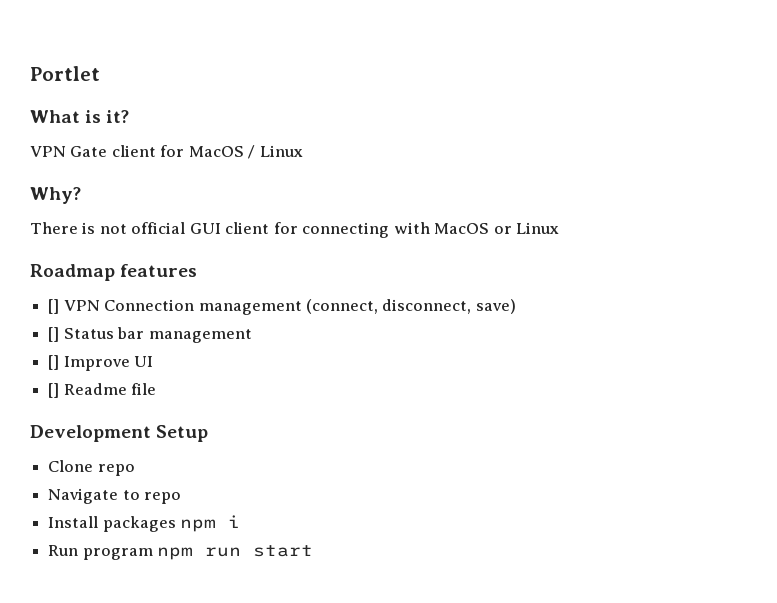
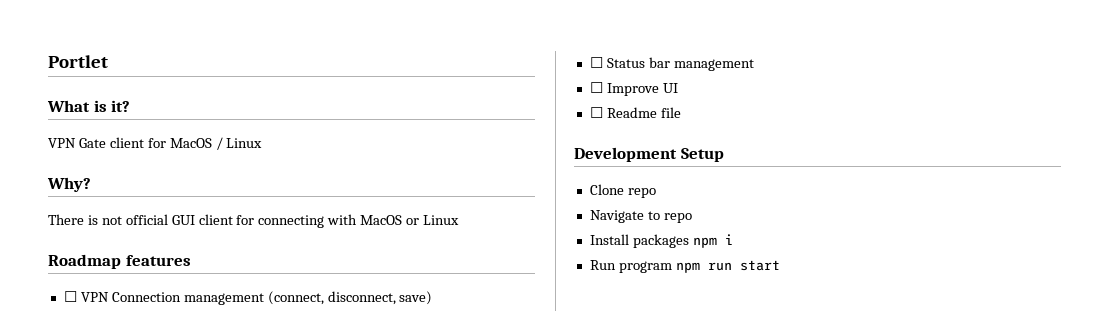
- [] VPN Connection management (connect, disconnect, save)
+ ☐ VPN Connection management (connect, disconnect, save)
- [] Status bar management
+ ☐ Status bar management
- [] Improve UI
+ ☐ Improve UI
- [] Readme file
+ ☐ Readme file

